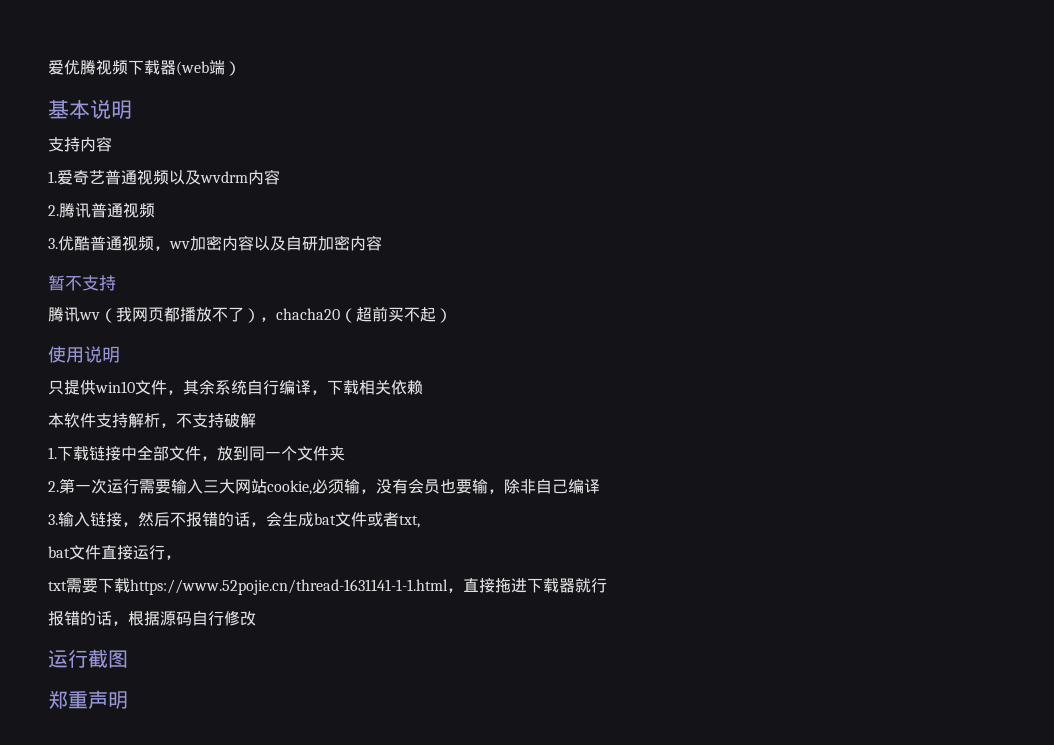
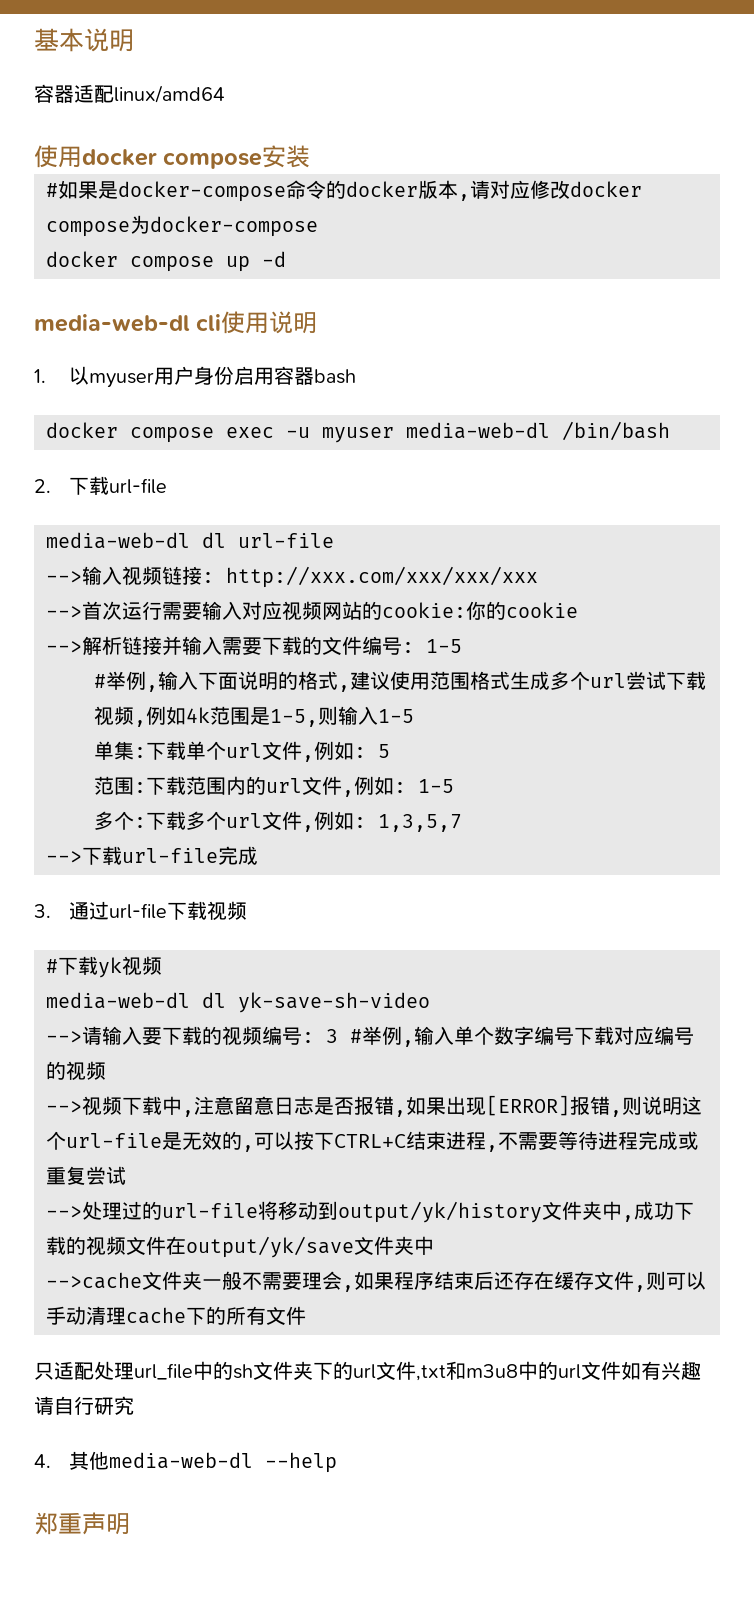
- 爱优腾视频下载器(web端）
- 支持内容
- 1.爱奇艺普通视频以及wvdrm内容
- 2.腾讯普通视频
- 3.优酷普通视频，wv加密内容以及自研加密内容
- 暂不支持
- 腾讯wv（我网页都播放不了），chacha20（超前买不起）
- 使用说明
- 只提供win10文件，其余系统自行编译，下载相关依赖
- 本软件支持解析，不支持破解
- 1.下载链接中全部文件，放到同一个文件夹
- 2.第一次运行需要输入三大网站cookie,必须输，没有会员也要输，除非自己编译
- 3.输入链接，然后不报错的话，会生成bat文件或者txt,
- bat文件直接运行，
- txt需要下载https://www.52pojie.cn/thread-1631141-1-1.html，直接拖进下载器就行
- 报错的话，根据源码自行修改
- 运行截图
+ 容器适配linux/amd64
+ 使用docker compose安装
+ #如果是docker-compose命令的docker版本,请对应修改docker compose为docker-compose
+ docker compose up -d
+ media-web-dl cli使用说明
+ 1.以myuser用户身份启用容器bash
+ docker compose exec -u myuser media-web-dl /bin/bash
+ 2.下载url-file
+ media-web-dl dl url-file
+ -->输入视频链接: http://xxx.com/xxx/xxx/xxx
+ -->首次运行需要输入对应视频网站的cookie:你的cookie
+ -->解析链接并输入需要下载的文件编号: 1-5
+ #举例,输入下面说明的格式,建议使用范围格式生成多个url尝试下载视频,例如4k范围是1-5,则输入1-5
+ 单集:下载单个url文件,例如: 5
+ 范围:下载范围内的url文件,例如: 1-5
+ 多个:下载多个url文件,例如: 1,3,5,7
+ -->下载url-file完成
+ 3.通过url-file下载视频
+ #下载yk视频
+ media-web-dl dl yk-save-sh-video
+ -->请输入要下载的视频编号: 3 #举例,输入单个数字编号下载对应编号的视频
+ -->视频下载中,注意留意日志是否报错,如果出现[ERROR]报错,则说明这个url-file是无效的,可以按下CTRL+C结束进程,不需要等待进程完成或重复尝试
+ -->处理过的url-file将移动到output/yk/history文件夹中,成功下载的视频文件在output/yk/save文件夹中
+ -->cache文件夹一般不需要理会,如果程序结束后还存在缓存文件,则可以手动清理cache下的所有文件
+ 只适配处理url_file中的sh文件夹下的url文件,txt和m3u8中的url文件如有兴趣请自行研究
+ 4.其他media-web-dl --help

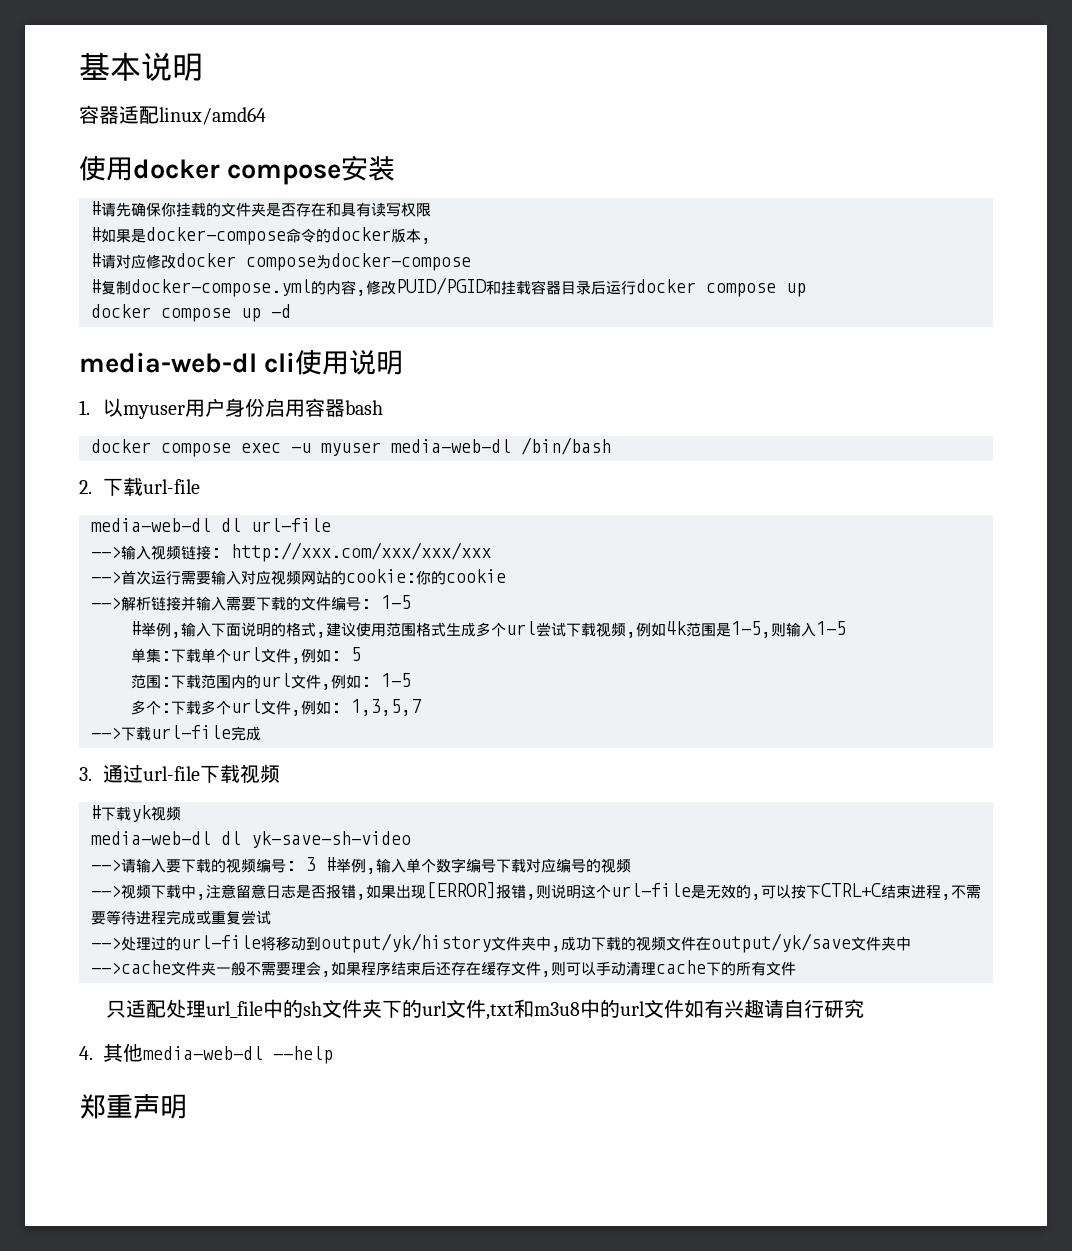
+ #请先确保你挂载的文件夹是否存在和具有读写权限
- #如果是docker-compose命令的docker版本,请对应修改docker compose为docker-compose
+ #如果是docker-compose命令的docker版本,
+ #请对应修改docker compose为docker-compose
+ #复制docker-compose.yml的内容,修改PUID/PGID和挂载容器目录后运行docker compose up

